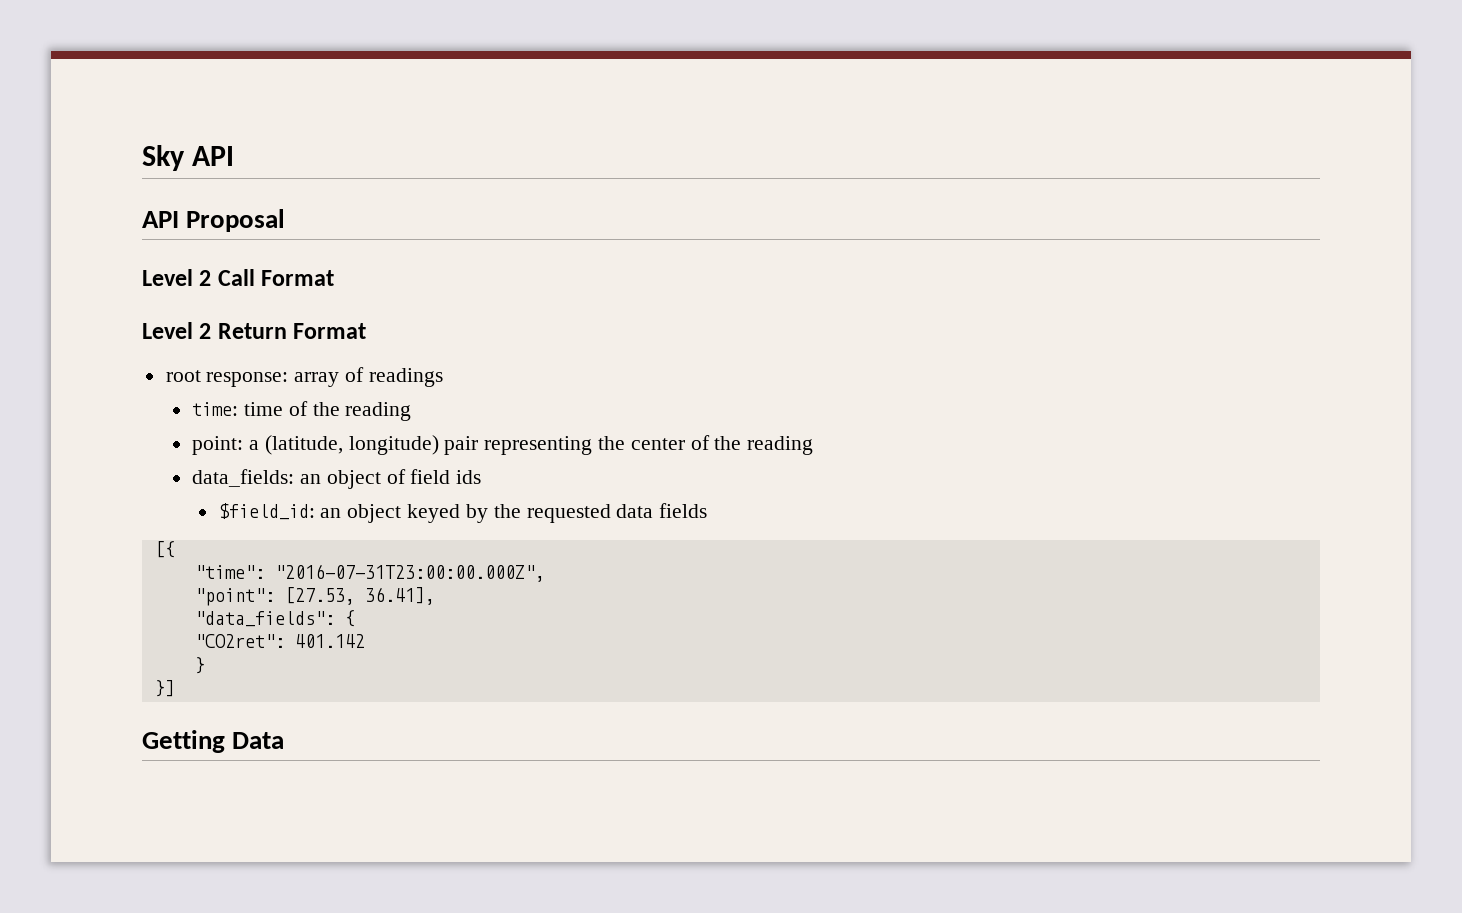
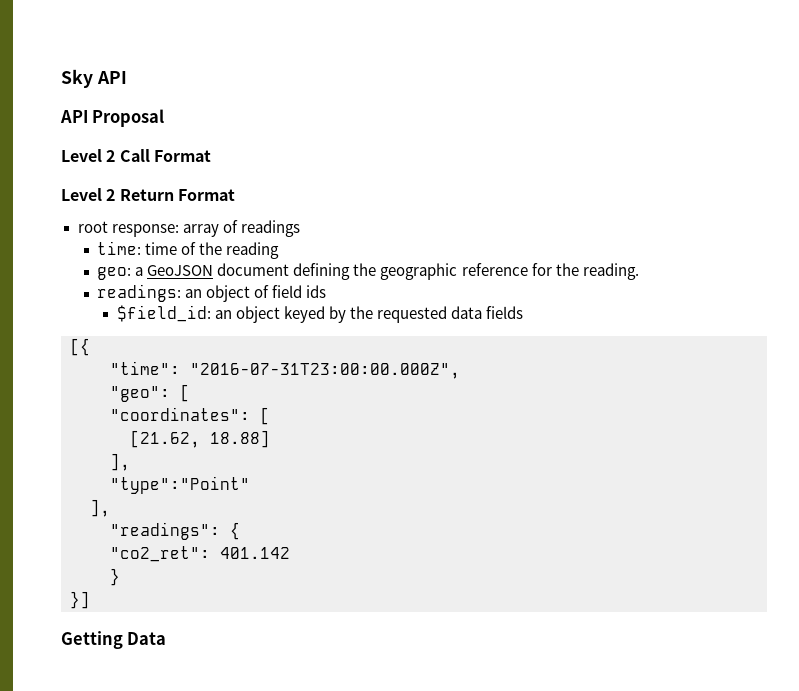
- point: a (latitude, longitude) pair representing the center of the reading
- data_fields: an object of field ids
+ geo: a GeoJSON document defining the geographic reference for the reading.
+ readings: an object of field ids
- "point": [27.53, 36.41],
- "data_fields": {
+ "geo": [
+ "coordinates": [
+ [21.62, 18.88]
+ ],
+ "type":"Point"
+ ],
+ "readings": {
- "CO2ret": 401.142
+ "co2_ret": 401.142

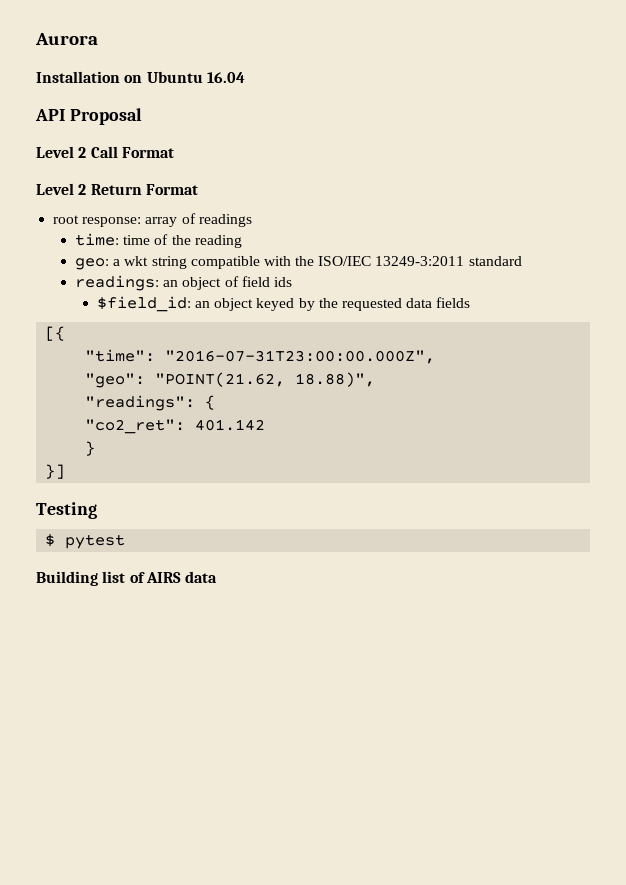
- Sky API
+ Aurora
+ Installation on Ubuntu 16.04
- geo: a GeoJSON document defining the geographic reference for the reading.
+ geo: a wkt string compatible with the ISO/IEC 13249-3:2011 standard
- "geo": [
- "coordinates": [
- [21.62, 18.88]
- ],
- "type":"Point"
- ],
+ "geo": "POINT(21.62, 18.88)",
- Getting Data
+ Testing
+ $ pytest
+ Building list of AIRS data

